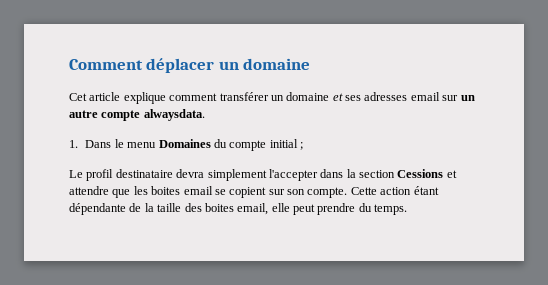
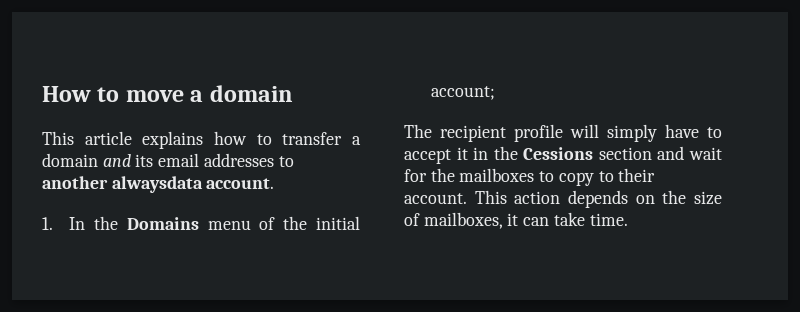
- Comment déplacer un domaine
- Cet article explique comment transférer un domaine et ses adresses email sur un autre compte alwaysdata.
- 1. Dans le menu Domaines du compte initial ;
- Le profil destinataire devra simplement l'accepter dans la section Cessions et attendre que les boites email se copient sur son compte. Cette action étant dépendante de la taille des boites email, elle peut prendre du temps.
+ How to move a domain
+ This article explains how to transfer a domain and its email addresses to another alwaysdata account.
+ 1. In the Domains menu of the initial account;
+ The recipient profile will simply have to accept it in the Cessions section and wait for the mailboxes to copy to their account. This action depends on the size of mailboxes, it can take time.

